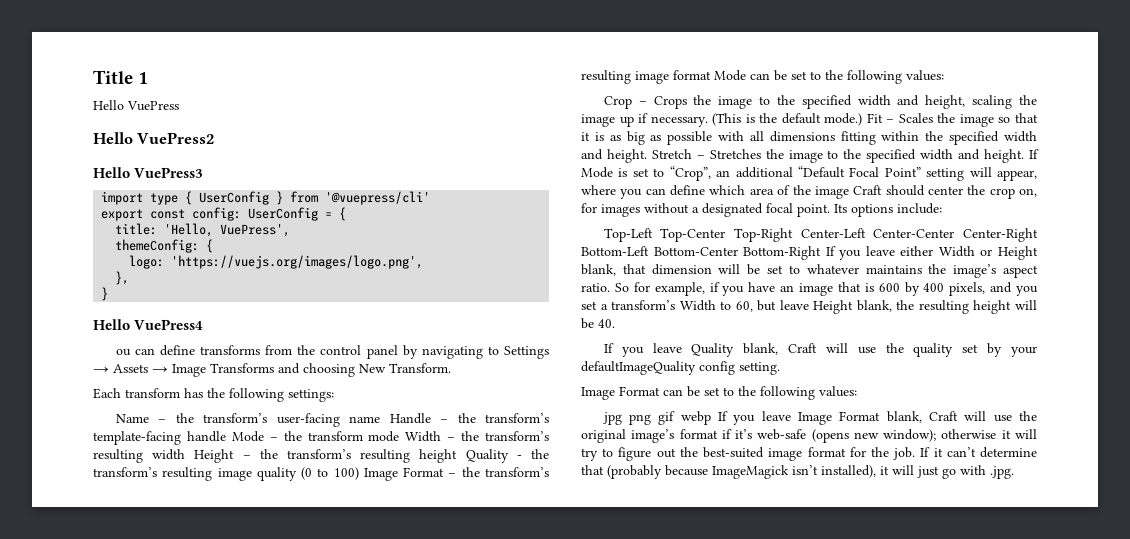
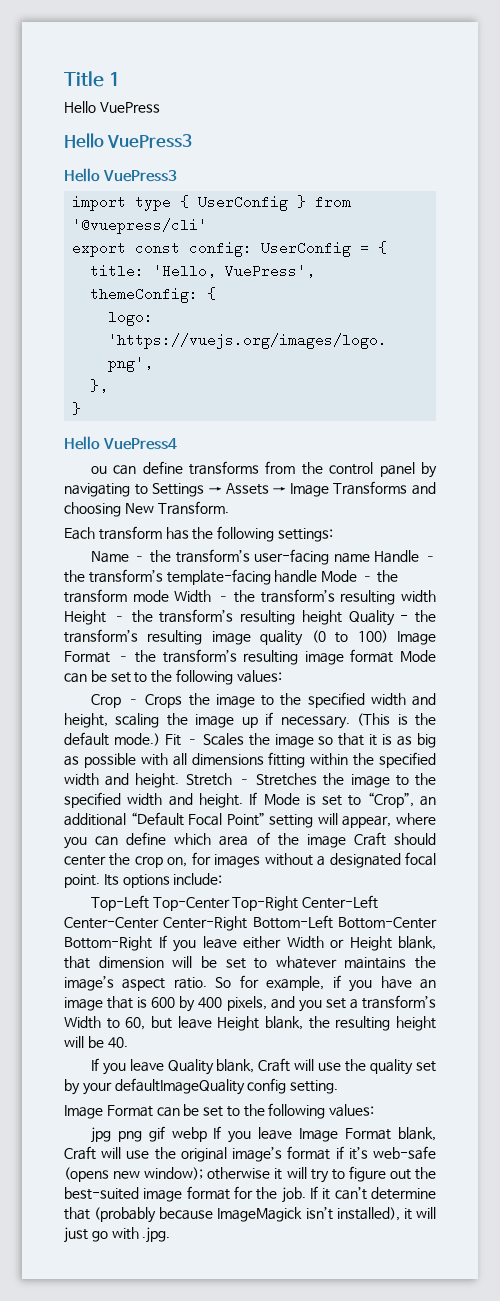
  Hello VuePress
- Hello VuePress2
+ Hello VuePress3

